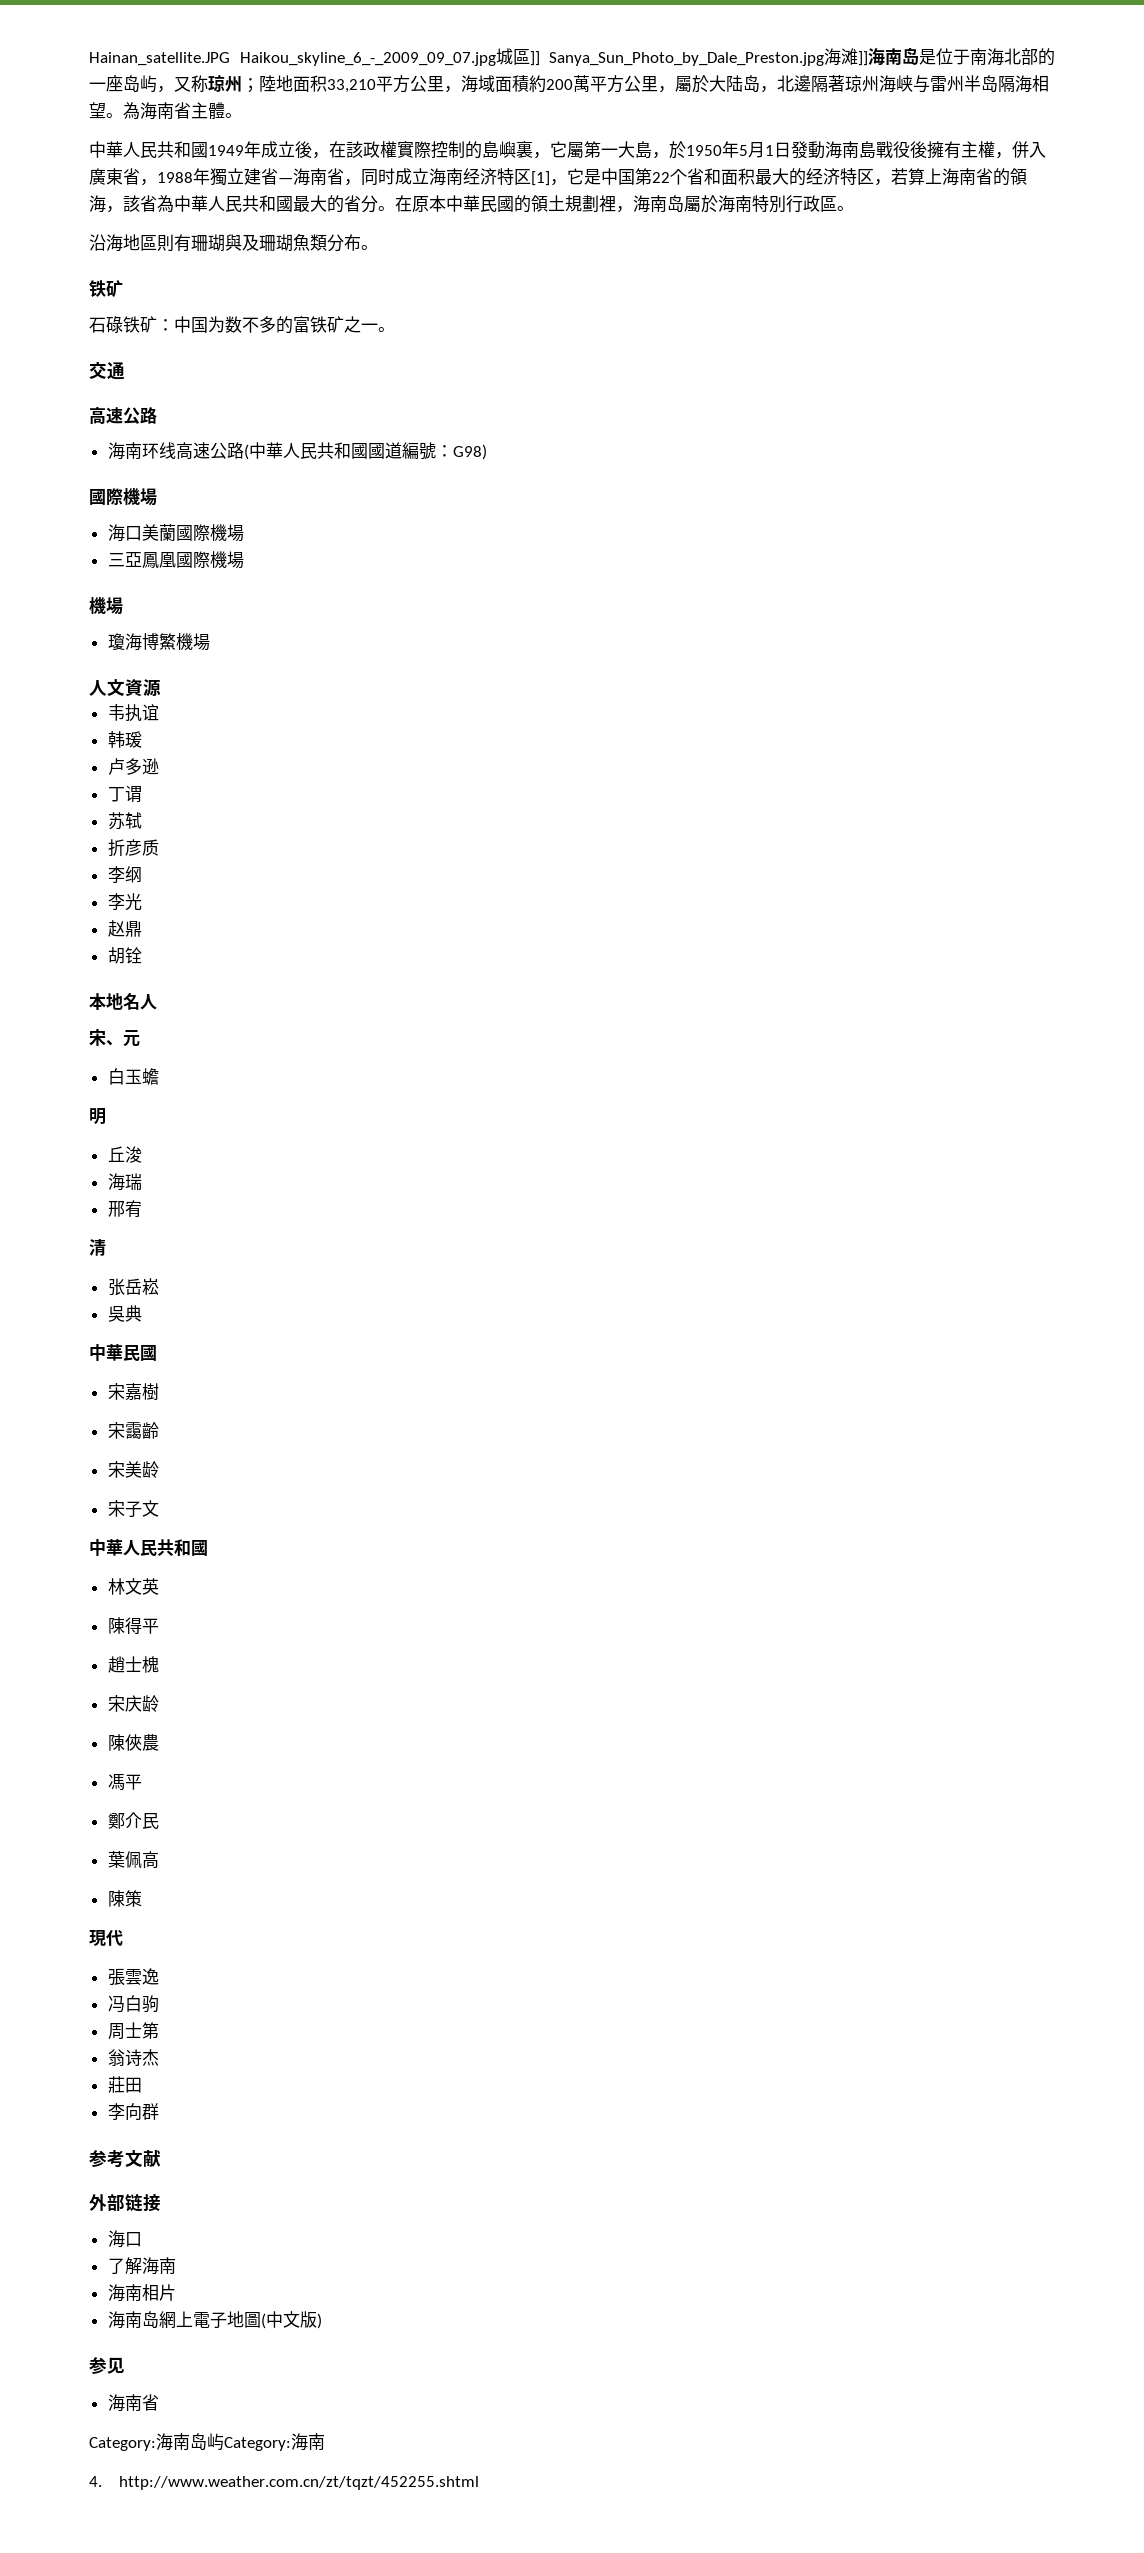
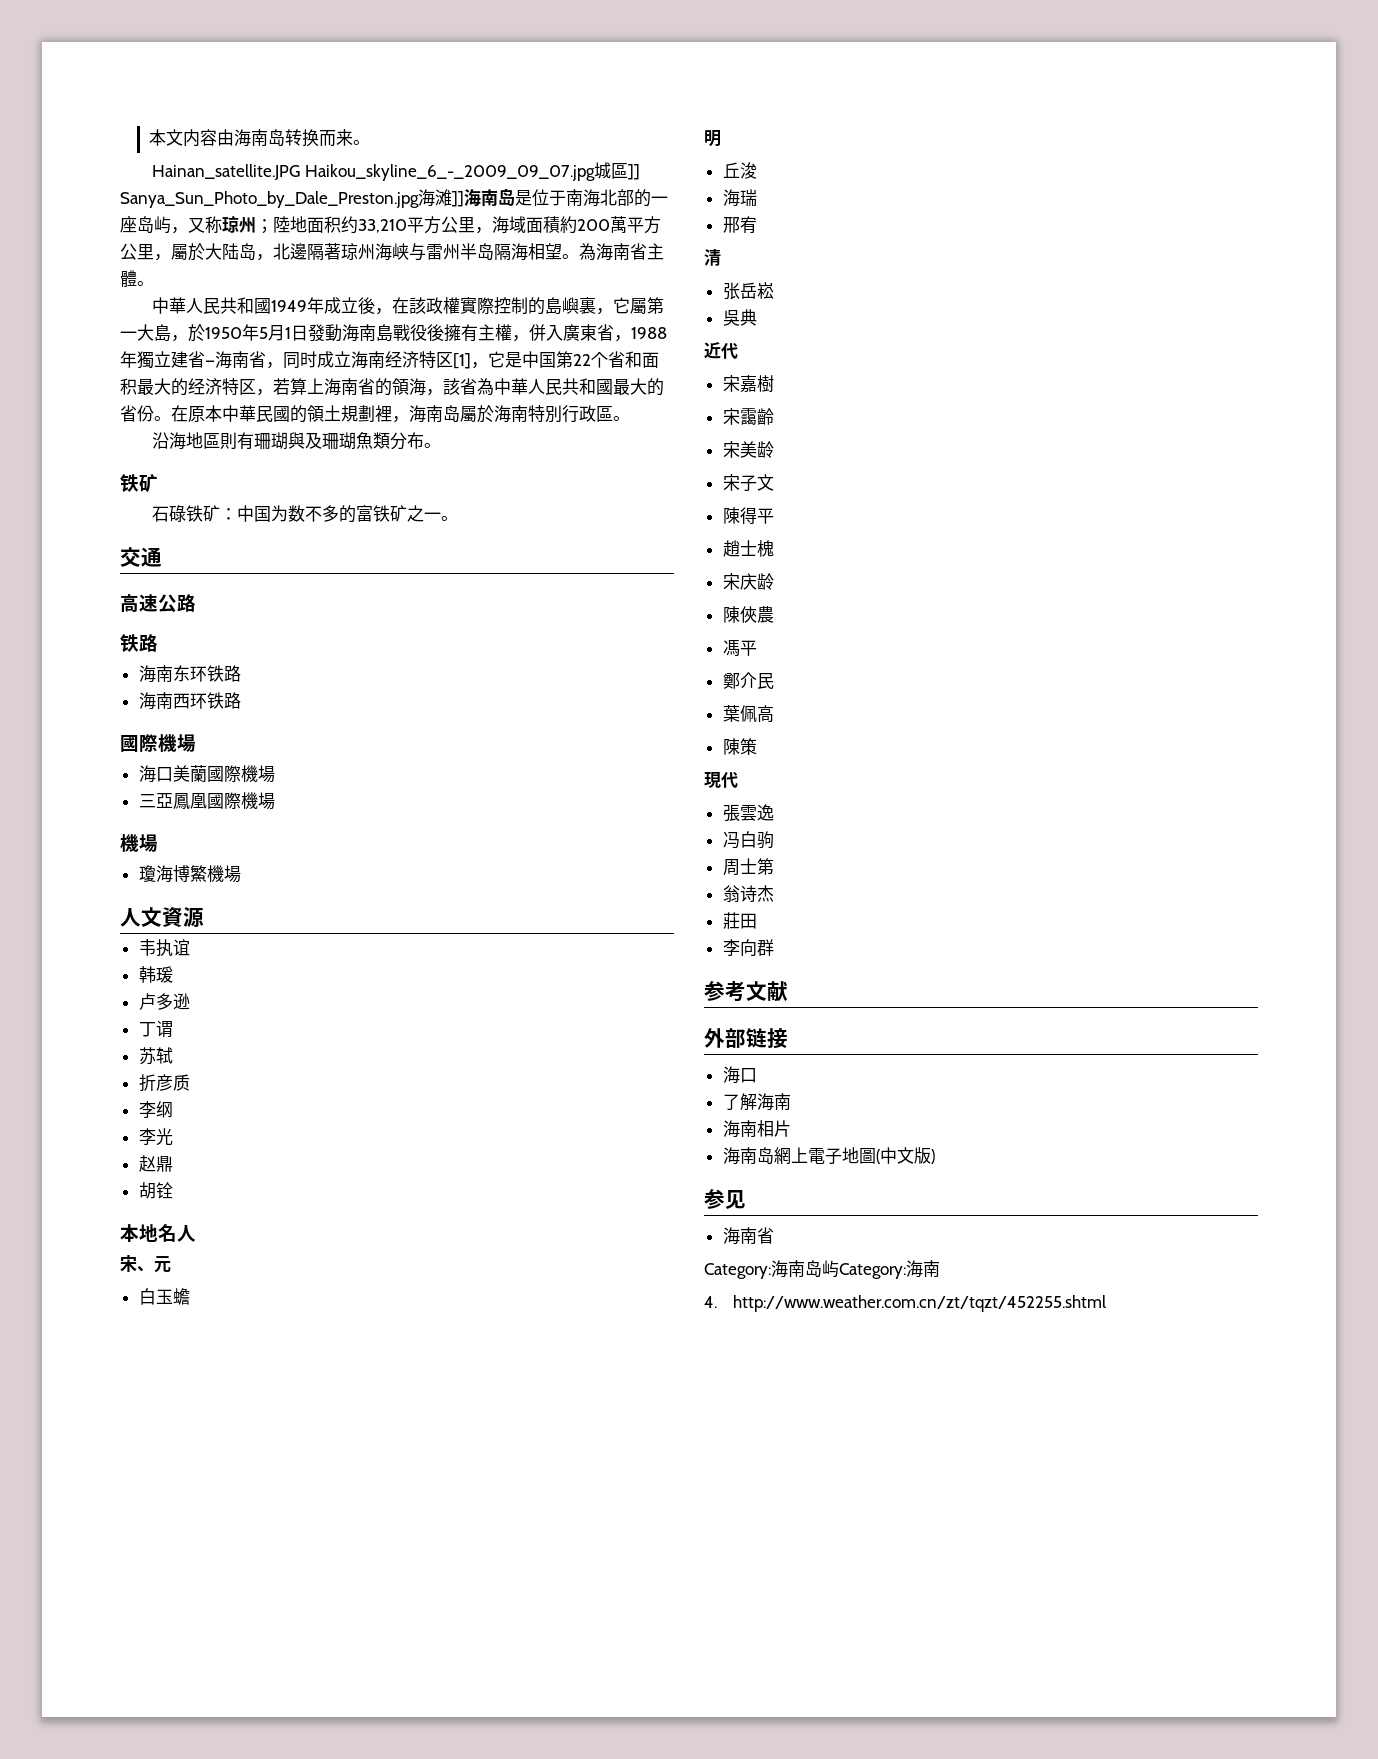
+ 本文内容由海南岛转换而来。
- Hainan_satellite.JPG Haikou_skyline_6_-_2009_09_07.jpg城區]] Sanya_Sun_Photo_by_Dale_Preston.jpg海滩]]海南岛是位于南海北部的一座岛屿，又称琼州；陸地面积33,210平方公里，海域面積約200萬平方公里，屬於大陆岛，北邊隔著琼州海峡与雷州半岛隔海相望。
+ Hainan_satellite.JPG Haikou_skyline_6_-_2009_09_07.jpg城區]] Sanya_Sun_Photo_by_Dale_Preston.jpg海滩]]海南岛是位于南海北部的一座岛屿，又称琼州；陸地面积约33,210平方公里，海域面積約200萬平方公里，屬於大陆岛，北邊隔著琼州海峡与雷州半岛隔海相望。
- 中華人民共和國1949年成立後，在該政權實際控制的島嶼裏，它屬第一大島，於1950年5月1日發動海南島戰役後擁有主權，併入廣東省，1988年獨立建省—海南省，同时成立海南经济特区[1]，它是中国第22个省和面积最大的经济特区，若算上海南省的領海，該省為中華人民共和國最大的省分。
+ 中華人民共和國1949年成立後，在該政權實際控制的島嶼裏，它屬第一大島，於1950年5月1日發動海南島戰役後擁有主權，併入廣東省，1988年獨立建省—海南省，同时成立海南经济特区[1]，它是中国第22个省和面积最大的经济特区，若算上海南省的領海，該省為中華人民共和國最大的省份。
  交通
  高速公路
- 海南环线高速公路(中華人民共和國國道編號：G98)
+ 铁路
+ 海南东环铁路
+ 海南西环铁路
  吳典
- 中華民國
+ 近代
  宋子文
- 中華人民共和國
- 林文英

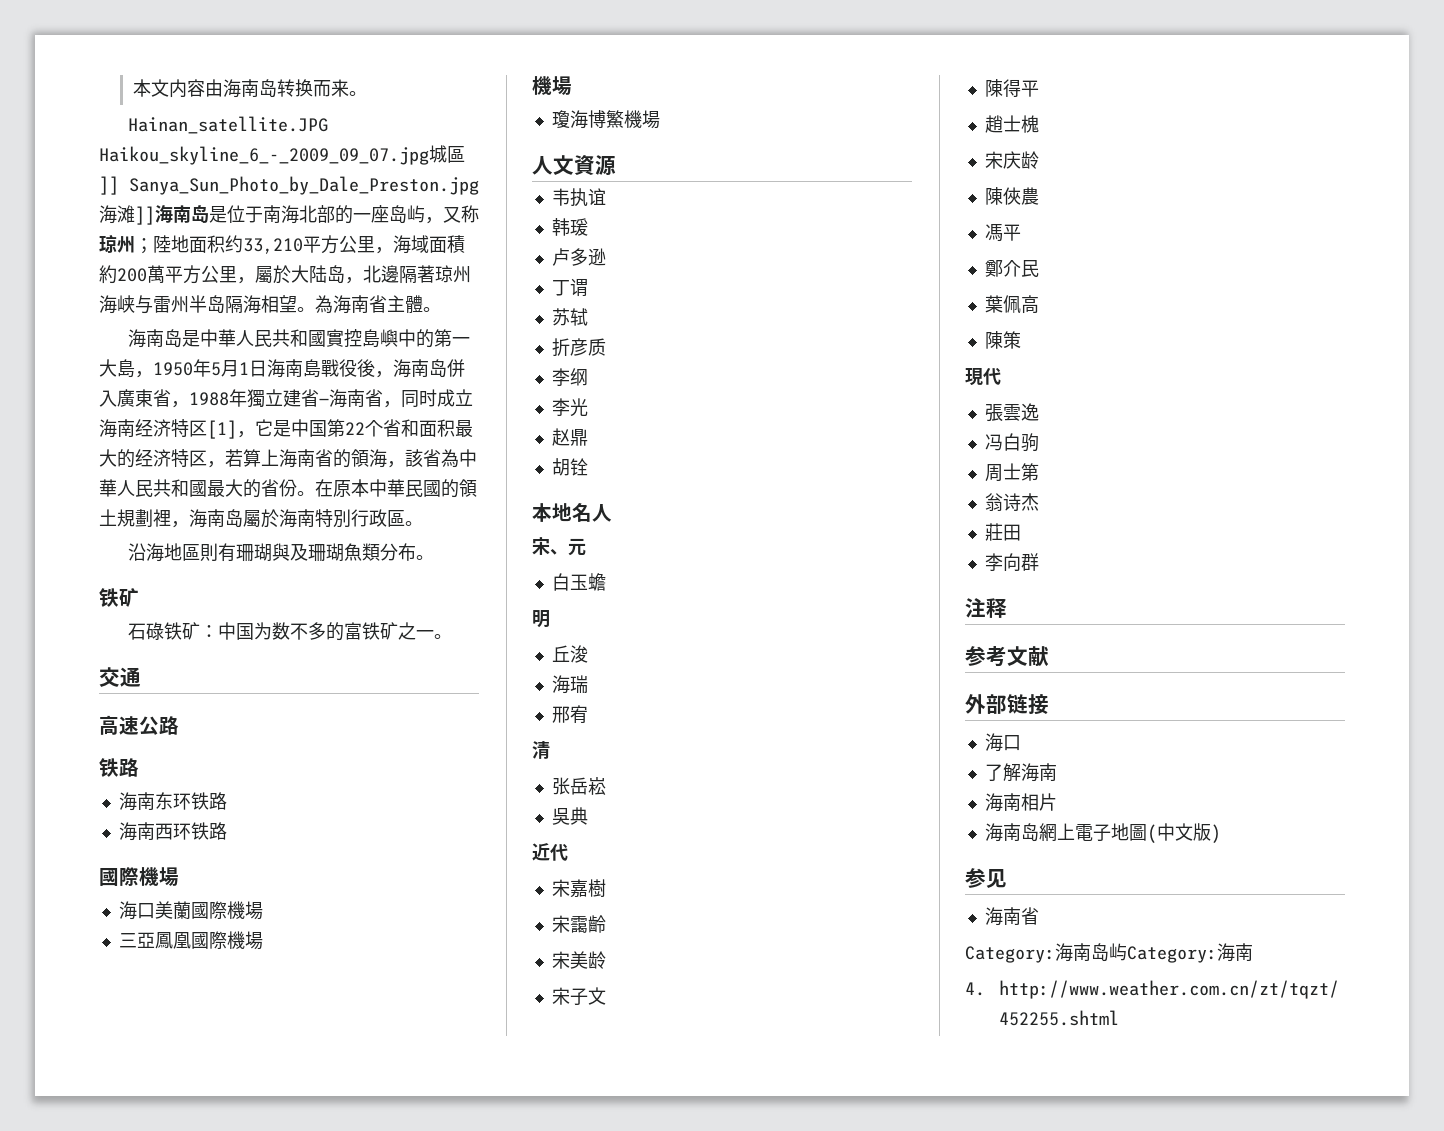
- 中華人民共和國1949年成立後，在該政權實際控制的島嶼裏，它屬第一大島，於1950年5月1日發動海南島戰役後擁有主權，併入廣東省，1988年獨立建省—海南省，同时成立海南经济特区[1]，它是中国第22个省和面积最大的经济特区，若算上海南省的領海，該省為中華人民共和國最大的省份。
+ 海南岛是中華人民共和國實控島嶼中的第一大島，1950年5月1日海南島戰役後，海南岛併入廣東省，1988年獨立建省—海南省，同时成立海南经济特区[1]，它是中国第22个省和面积最大的经济特区，若算上海南省的領海，該省為中華人民共和國最大的省份。
+ 注释

